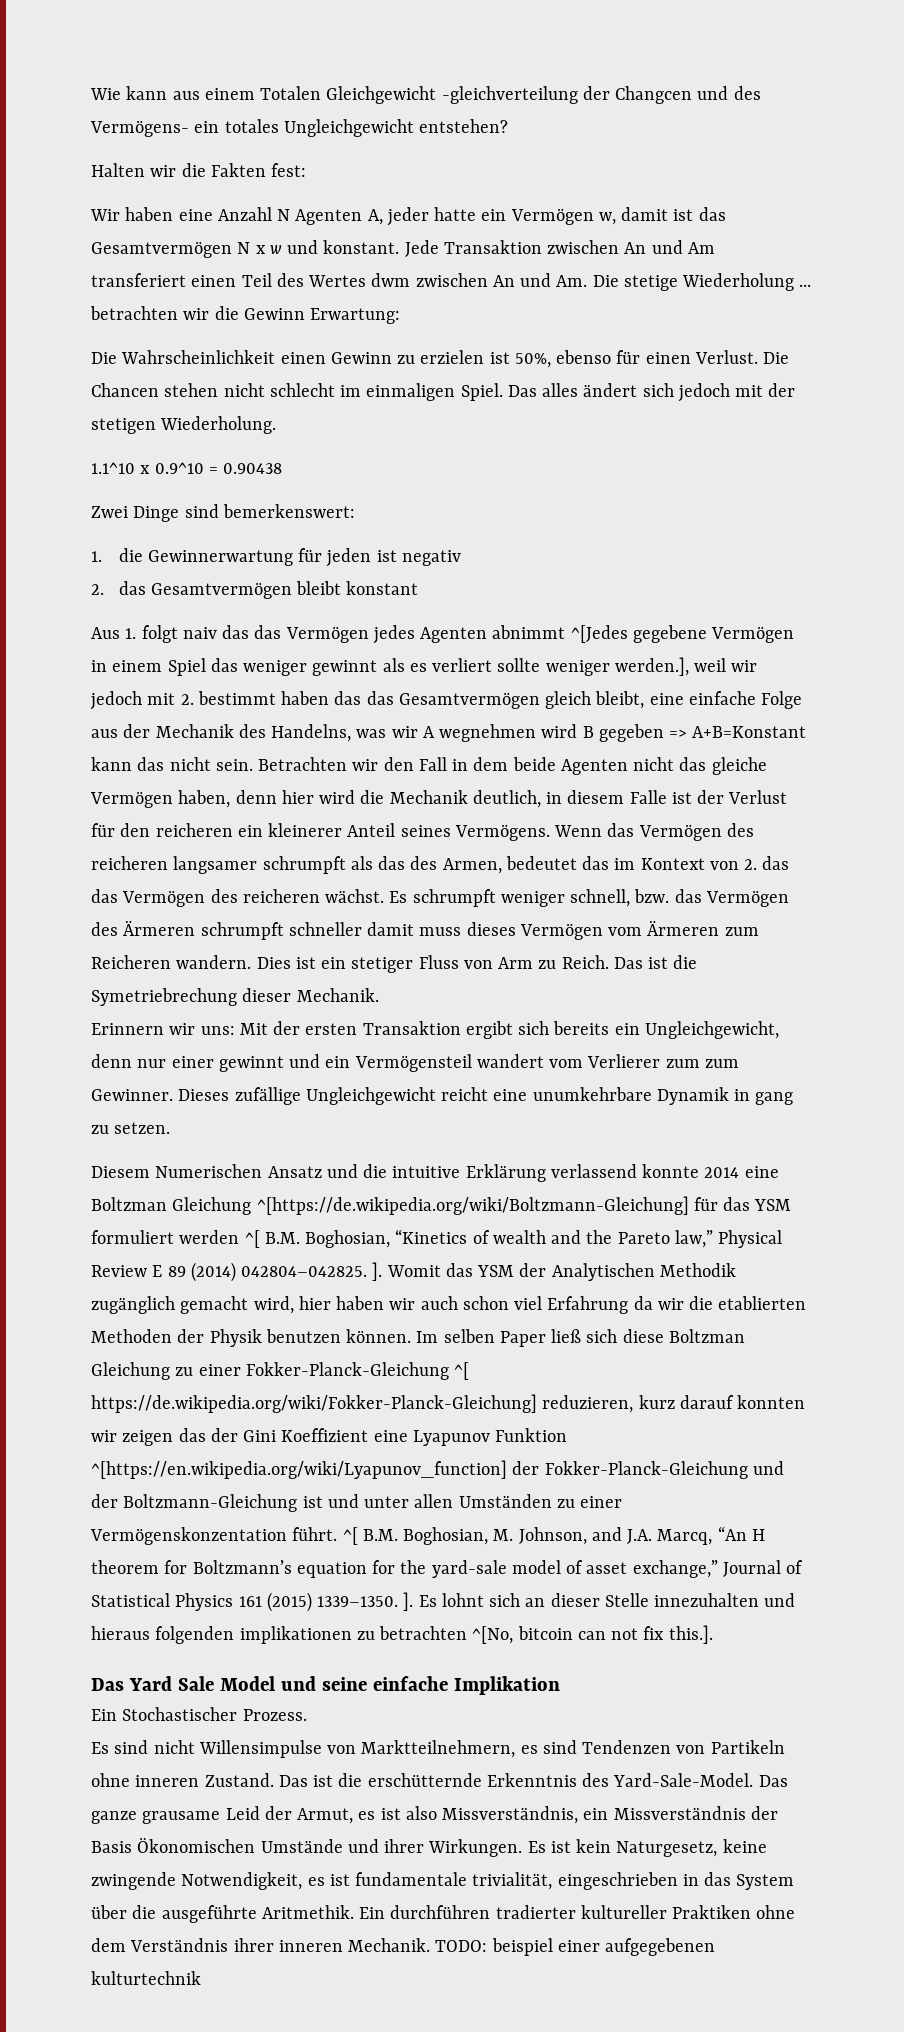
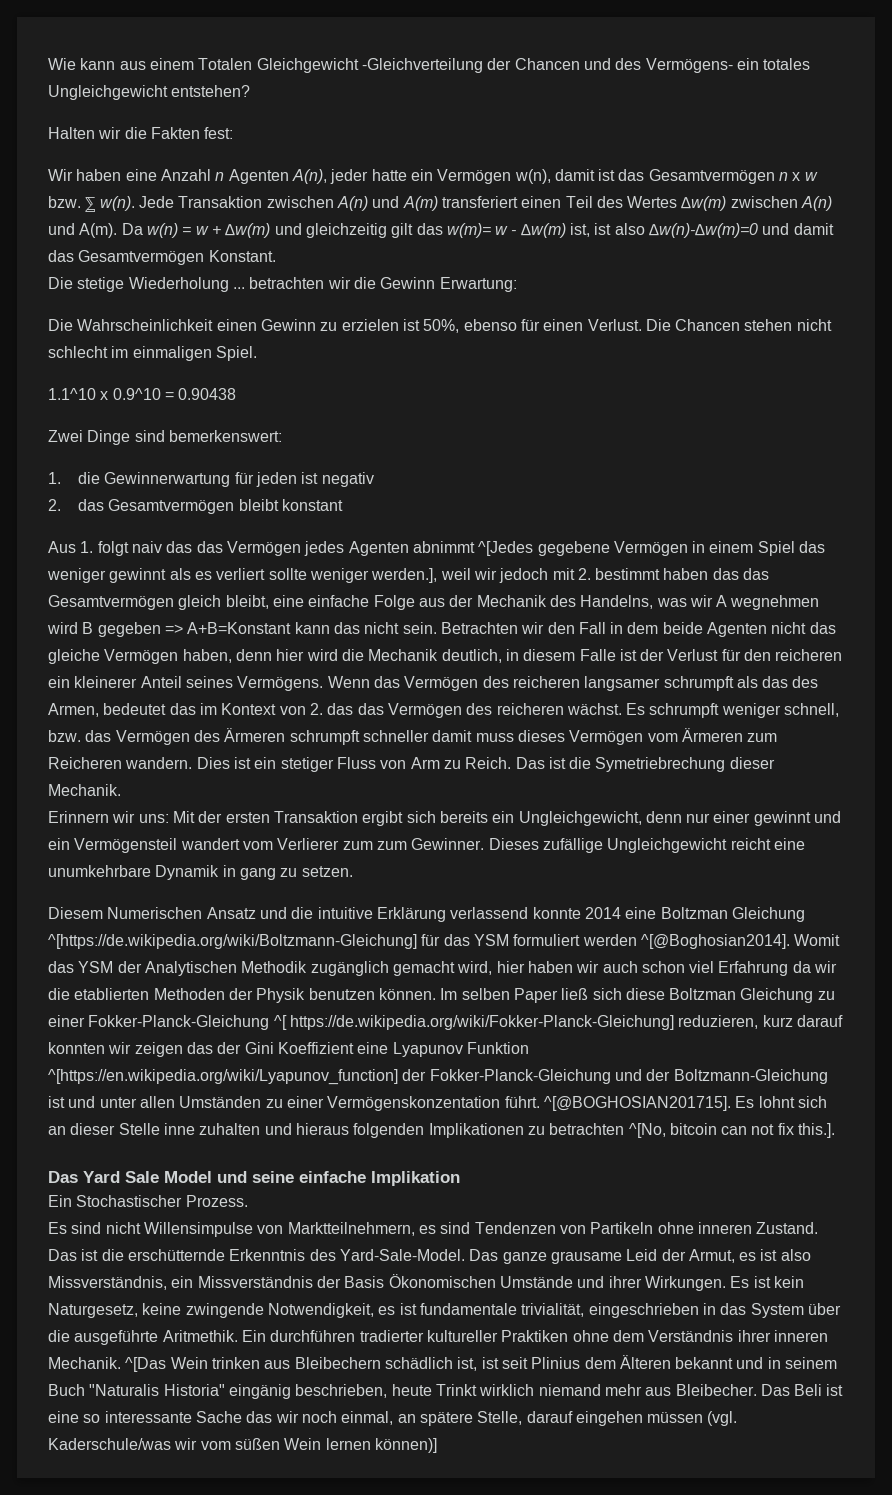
- Wie kann aus einem Totalen Gleichgewicht -gleichverteilung der Changcen und des Vermögens- ein totales Ungleichgewicht entstehen?
+ Wie kann aus einem Totalen Gleichgewicht -Gleichverteilung der Chancen und des Vermögens- ein totales Ungleichgewicht entstehen?
- Wir haben eine Anzahl N Agenten A, jeder hatte ein Vermögen w, damit ist das Gesamtvermögen N x w und konstant. Jede Transaktion zwischen An und Am transferiert einen Teil des Wertes dwm zwischen An und Am. Die stetige Wiederholung ... betrachten wir die Gewinn Erwartung:
+ Wir haben eine Anzahl n Agenten A(n), jeder hatte ein Vermögen w(n), damit ist das Gesamtvermögen n x w bzw. ⅀ w(n). Jede Transaktion zwischen A(n) und A(m) transferiert einen Teil des Wertes ∆w(m) zwischen A(n) und A(m). Da w(n) = w + ∆w(m) und gleichzeitig gilt das w(m)= w - ∆w(m) ist, ist also ∆w(n)-∆w(m)=0 und damit das Gesamtvermögen Konstant.
+ Die stetige Wiederholung ... betrachten wir die Gewinn Erwartung:
- Das alles ändert sich jedoch mit der stetigen Wiederholung.
- Diesem Numerischen Ansatz und die intuitive Erklärung verlassend konnte 2014 eine Boltzman Gleichung ^[https://de.wikipedia.org/wiki/Boltzmann-Gleichung] für das YSM formuliert werden ^[ B.M. Boghosian, “Kinetics of wealth and the Pareto law,” Physical Review E 89 (2014) 042804–042825. ].
+ Diesem Numerischen Ansatz und die intuitive Erklärung verlassend konnte 2014 eine Boltzman Gleichung ^[https://de.wikipedia.org/wiki/Boltzmann-Gleichung] für das YSM formuliert werden ^[@Boghosian2014].
- ^[ B.M. Boghosian, M. Johnson, and J.A. Marcq, “An H theorem for Boltzmann’s equation for the yard-sale model of asset exchange,” Journal of Statistical Physics 161 (2015) 1339–1350. ].
+ ^[@BOGHOSIAN201715].
- Es lohnt sich an dieser Stelle innezuhalten und hieraus folgenden implikationen zu betrachten ^[No, bitcoin can not fix this.].
+ Es lohnt sich an dieser Stelle inne zuhalten und hieraus folgenden Implikationen zu betrachten ^[No, bitcoin can not fix this.].
- TODO: beispiel einer aufgegebenen kulturtechnik
+ ^[Das Wein trinken aus Bleibechern schädlich ist, ist seit Plinius dem Älteren bekannt und in seinem Buch "Naturalis Historia" eingänig beschrieben, heute Trinkt wirklich niemand mehr aus Bleibecher. Das Beli ist eine so interessante Sache das wir noch einmal, an spätere Stelle, darauf eingehen müssen (vgl. Kaderschule/was wir vom süßen Wein lernen können)]

